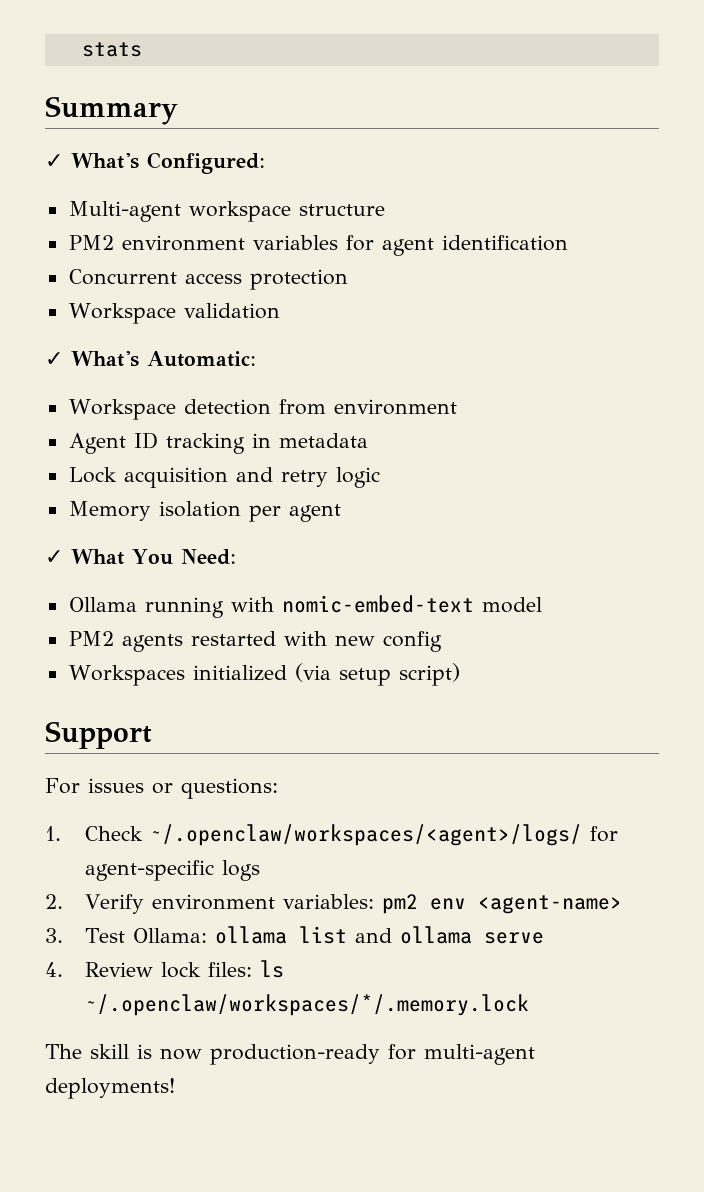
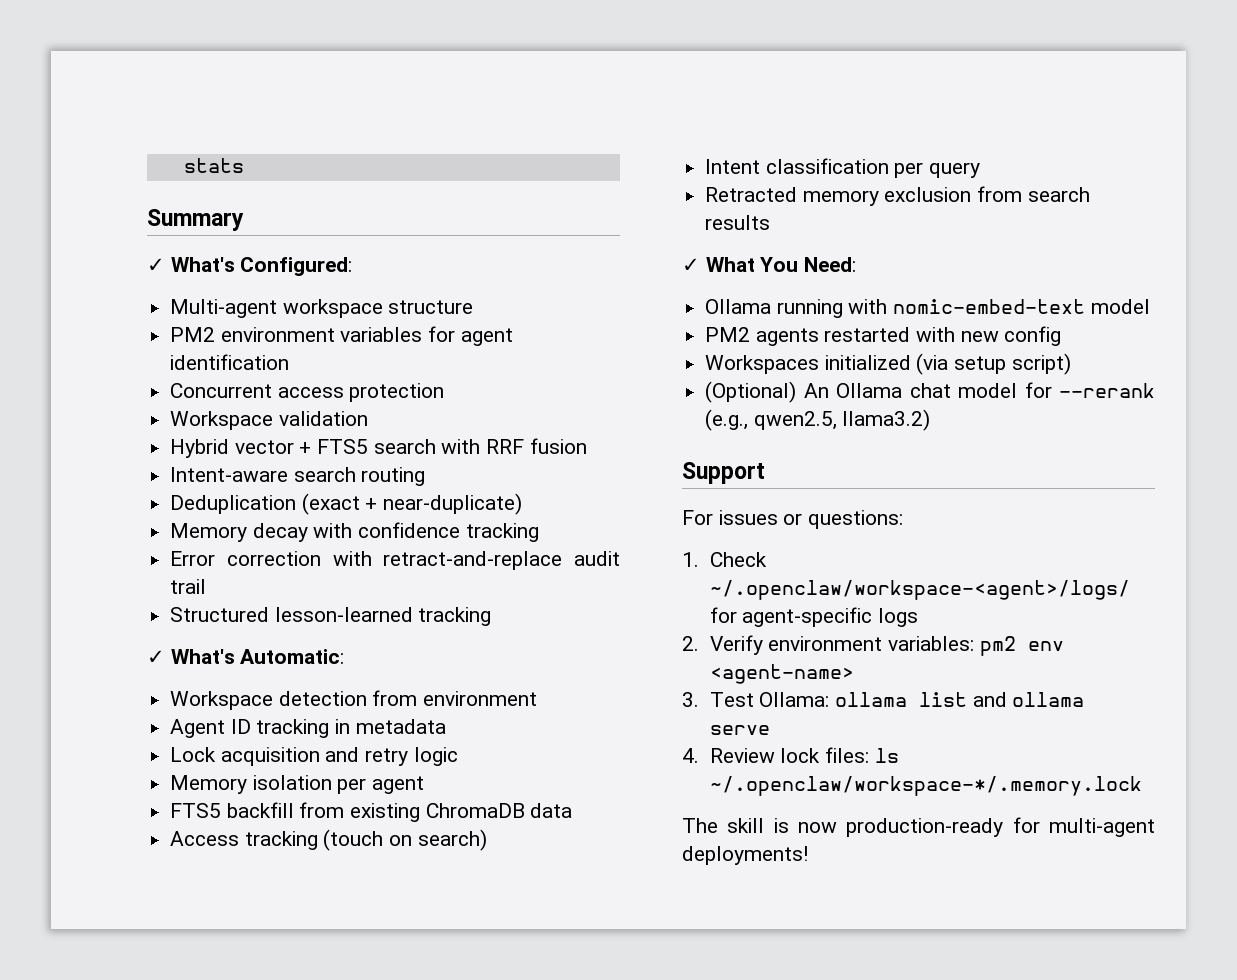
+ Hybrid vector + FTS5 search with RRF fusion
+ Intent-aware search routing
+ Deduplication (exact + near-duplicate)
+ Memory decay with confidence tracking
+ Error correction with retract-and-replace audit trail
+ Structured lesson-learned tracking
+ FTS5 backfill from existing ChromaDB data
+ Access tracking (touch on search)
+ Intent classification per query
+ Retracted memory exclusion from search results
+ (Optional) An Ollama chat model for --rerank (e.g., qwen2.5, llama3.2)
- 1. Check ~/.openclaw/workspaces/<agent>/logs/ for agent-specific logs
+ 1. Check ~/.openclaw/workspace-<agent>/logs/ for agent-specific logs
- 4. Review lock files: ls ~/.openclaw/workspaces/*/.memory.lock
+ 4. Review lock files: ls ~/.openclaw/workspace-*/.memory.lock

